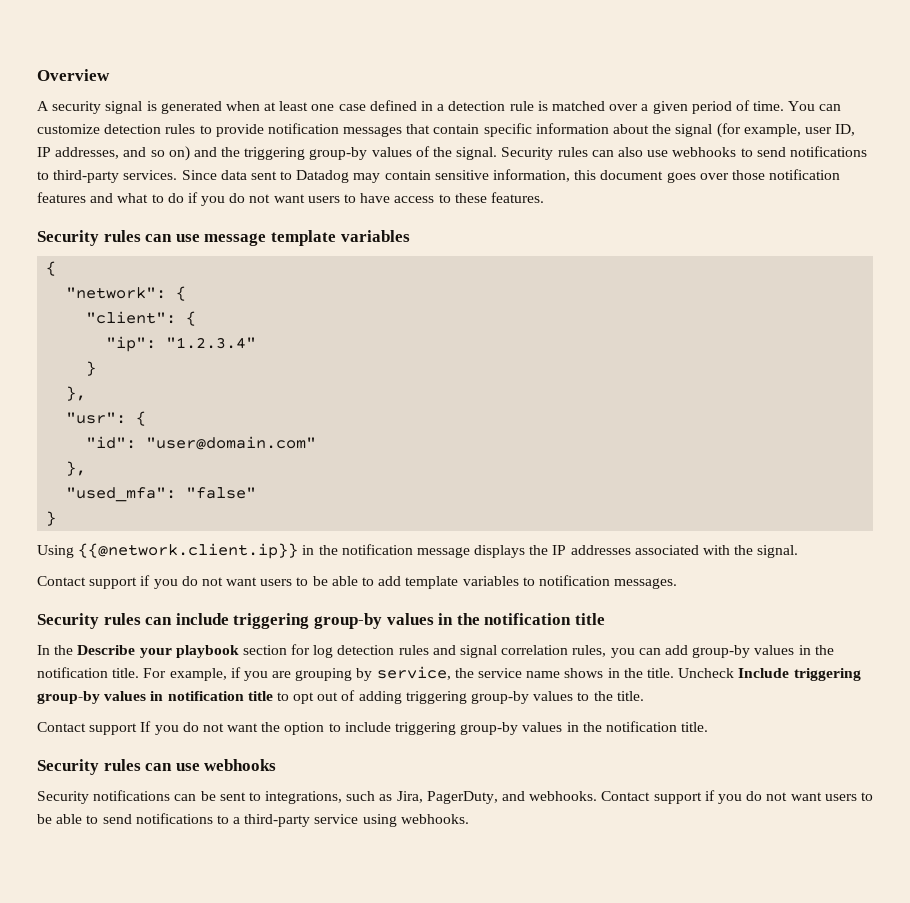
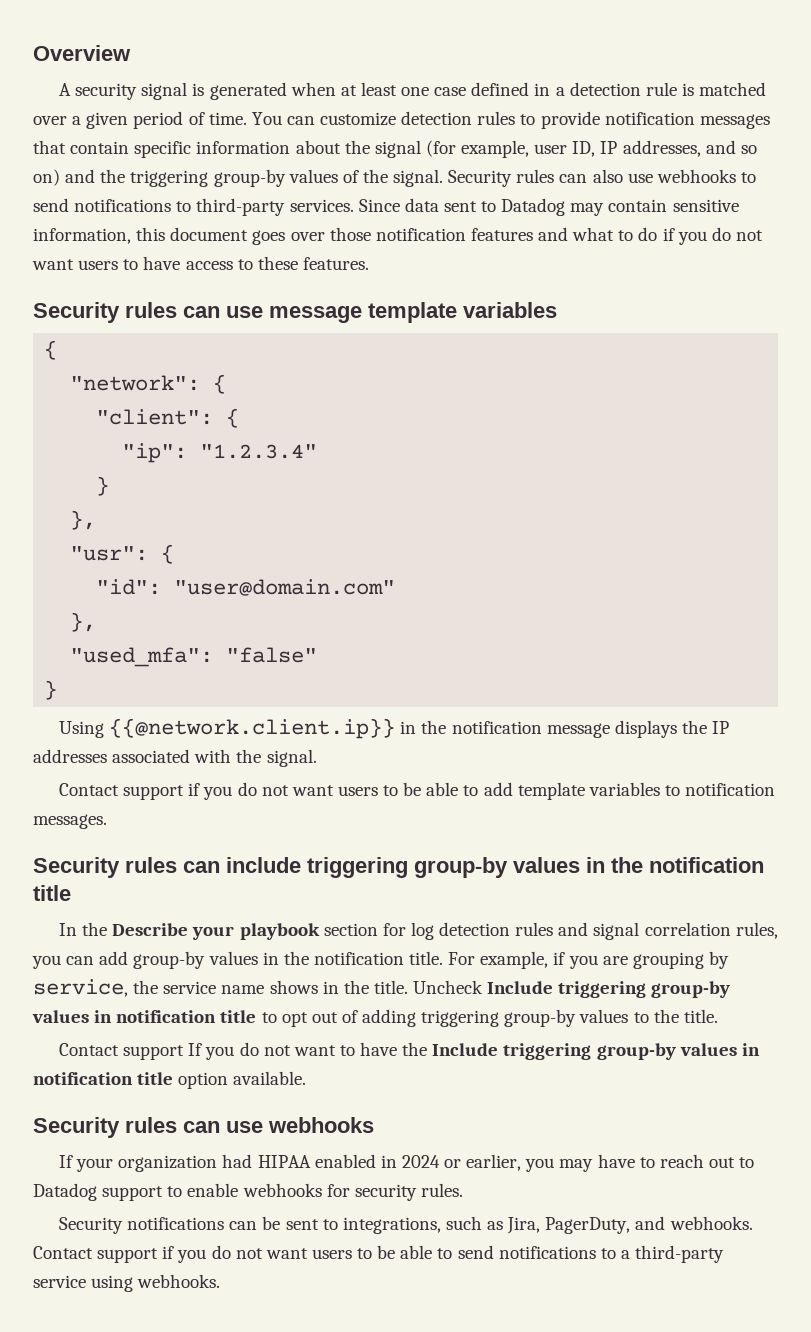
- Contact support If you do not want the option to include triggering group-by values in the notification title.
+ Contact support If you do not want to have the Include triggering group-by values in notification title option available.
+ If your organization had HIPAA enabled in 2024 or earlier, you may have to reach out to Datadog support to enable webhooks for security rules.

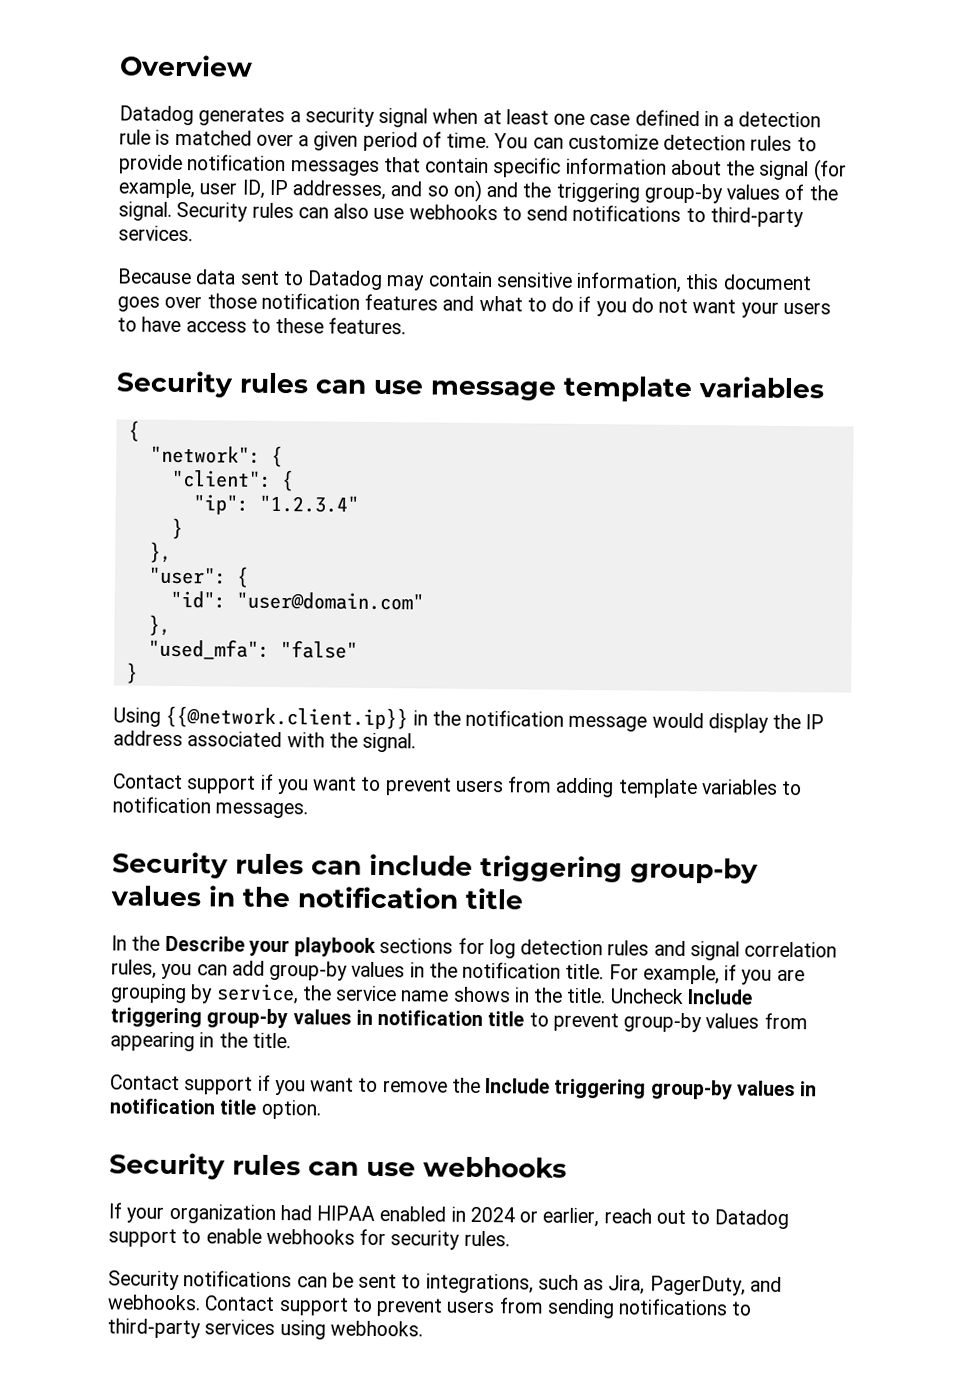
- A security signal is generated when at least one case defined in a detection rule is matched over a given period of time.
+ Datadog generates a security signal when at least one case defined in a detection rule is matched over a given period of time.
- Security rules can also use webhooks to send notifications to third-party services. Since data sent to Datadog may contain sensitive information, this document goes over those notification features and what to do if you do not want users to have access to these features.
+ Security rules can also use webhooks to send notifications to third-party services.
+ Because data sent to Datadog may contain sensitive information, this document goes over those notification features and what to do if you do not want your users to have access to these features.
- "usr": {
+ "user": {
- Using {{@network.client.ip}} in the notification message displays the IP addresses associated with the signal.
+ Using {{@network.client.ip}} in the notification message would display the IP address associated with the signal.
- Contact support if you do not want users to be able to add template variables to notification messages.
+ Contact support if you want to prevent users from adding template variables to notification messages.
- In the Describe your playbook section for log detection rules and signal correlation rules, you can add group-by values in the notification title.
+ In the Describe your playbook sections for log detection rules and signal correlation rules, you can add group-by values in the notification title.
- Uncheck Include triggering group-by values in notification title to opt out of adding triggering group-by values to the title.
+ Uncheck Include triggering group-by values in notification title to prevent group-by values from appearing in the title.
- Contact support If you do not want to have the Include triggering group-by values in notification title option available.
+ Contact support if you want to remove the Include triggering group-by values in notification title option.
- If your organization had HIPAA enabled in 2024 or earlier, you may have to reach out to Datadog support to enable webhooks for security rules.
+ If your organization had HIPAA enabled in 2024 or earlier, reach out to Datadog support to enable webhooks for security rules.
- Contact support if you do not want users to be able to send notifications to a third-party service using webhooks.
+ Contact support to prevent users from sending notifications to third-party services using webhooks.

